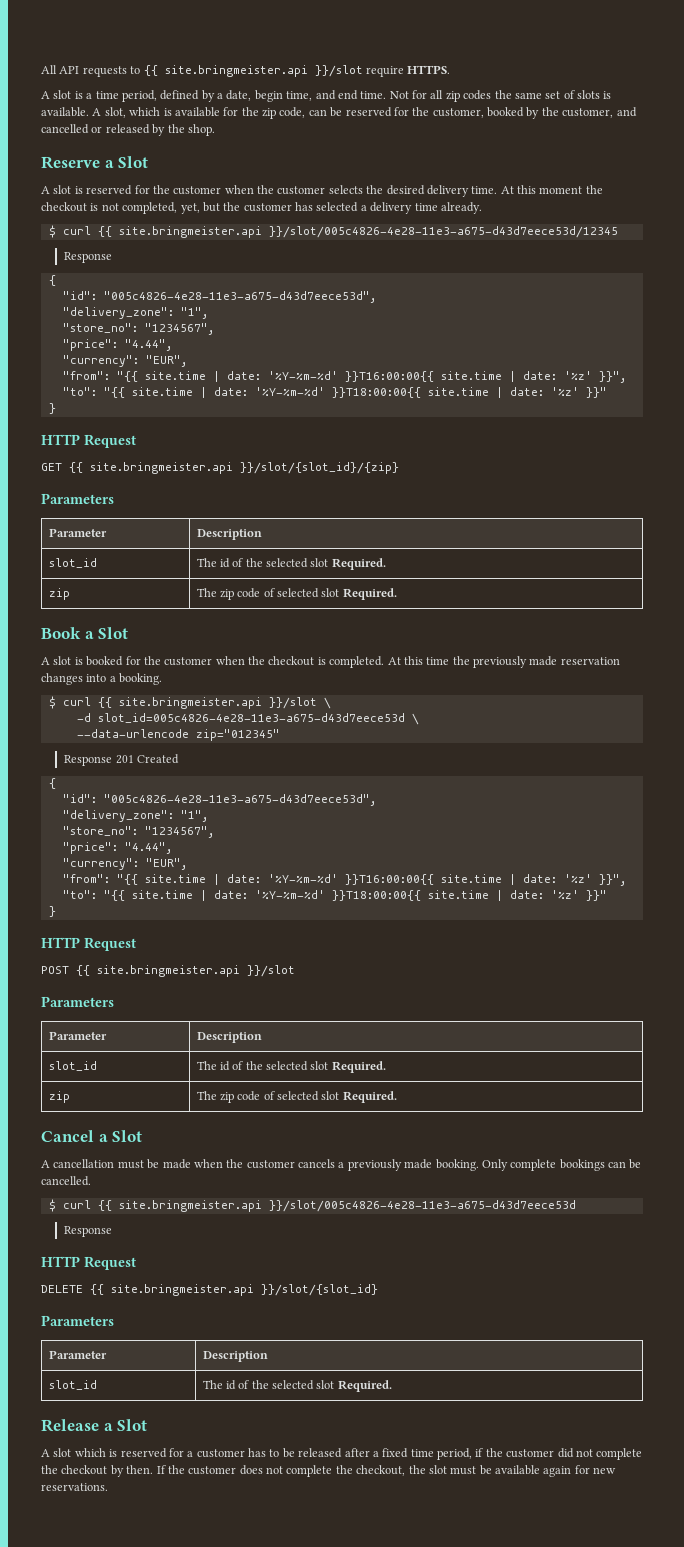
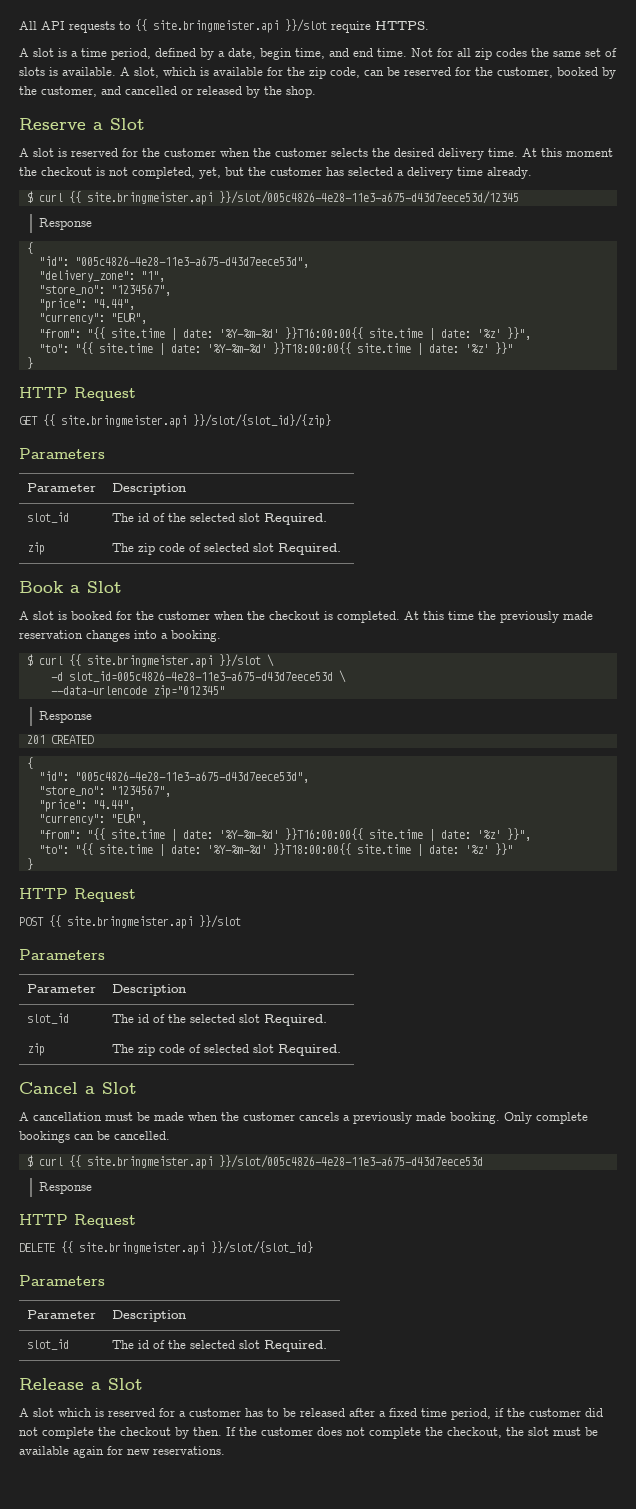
  --data-urlencode zip="012345"
- Response 201 Created
+ Response
+ 201 CREATED
  {
  "id": "005c4826-4e28-11e3-a675-d43d7eece53d",
- "delivery_zone": "1",

